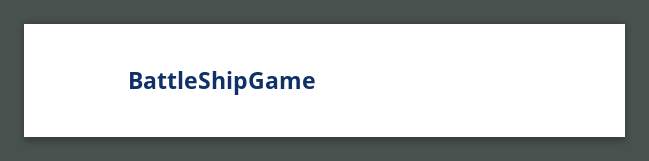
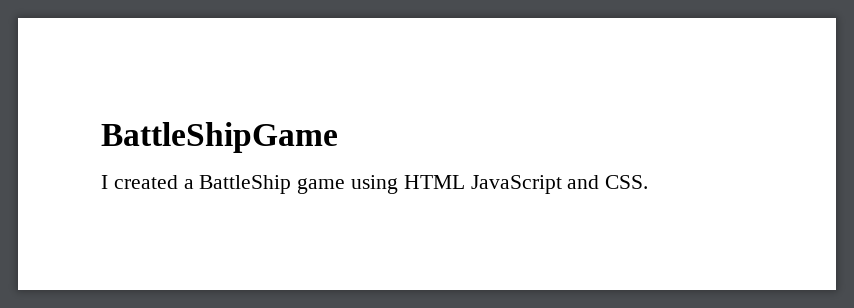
+ I created a BattleShip game using HTML JavaScript and CSS.

